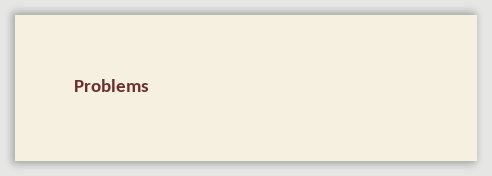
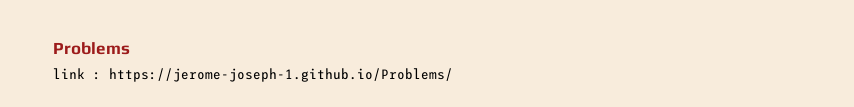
+ link : https://jerome-joseph-1.github.io/Problems/

